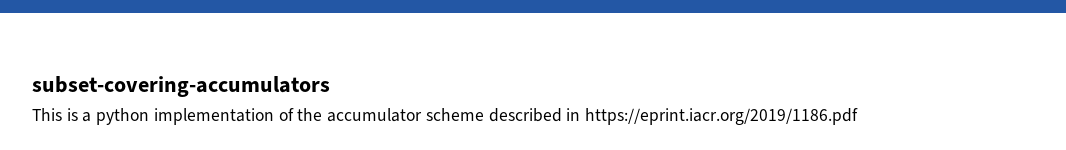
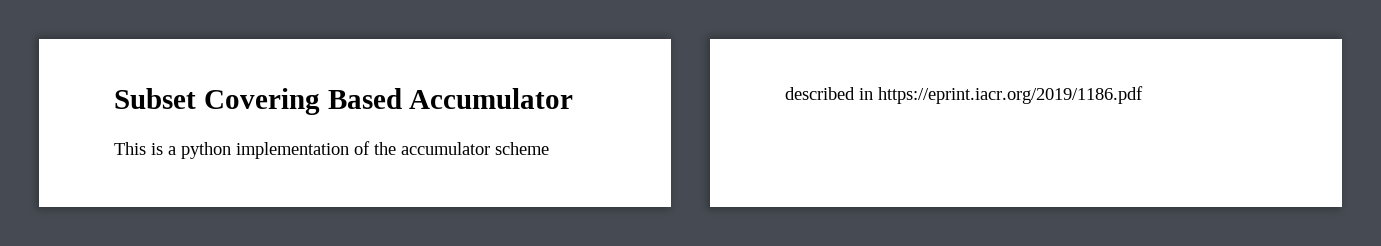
- subset-covering-accumulators
+ Subset Covering Based Accumulator

